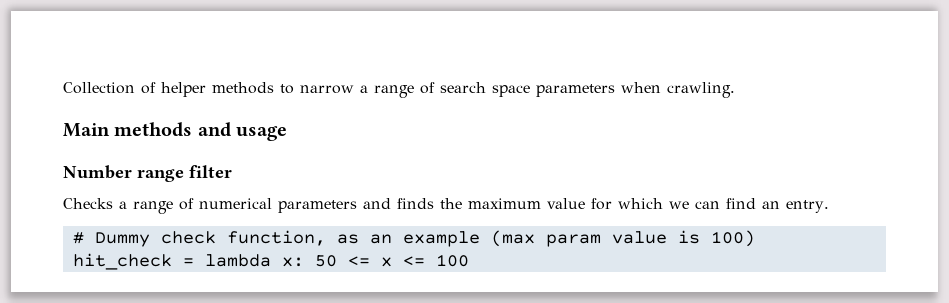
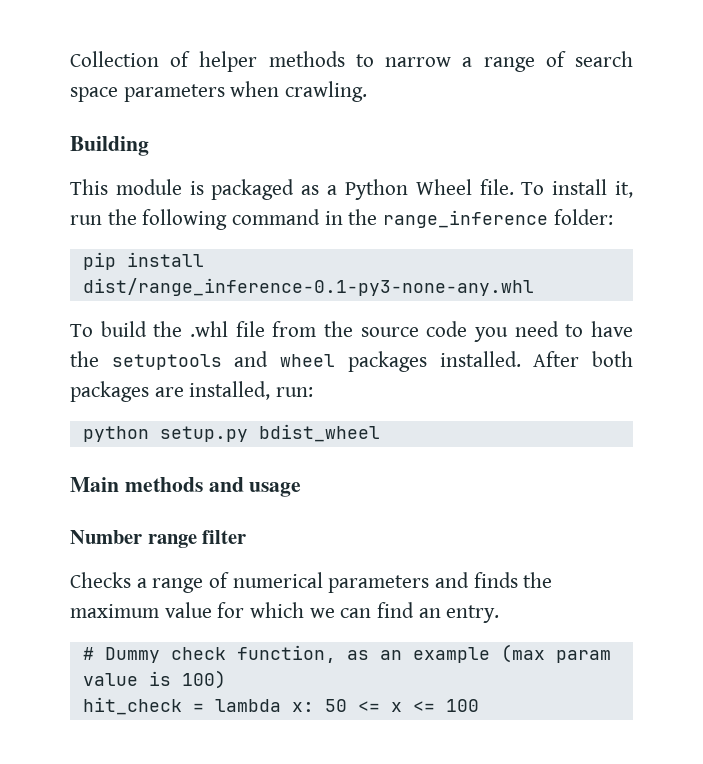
+ Building
+ This module is packaged as a Python Wheel file. To install it, run the following command in the range_inference folder:
+ pip install dist/range_inference-0.1-py3-none-any.whl
+ To build the .whl file from the source code you need to have the setuptools and wheel packages installed. After both packages are installed, run:
+ python setup.py bdist_wheel

